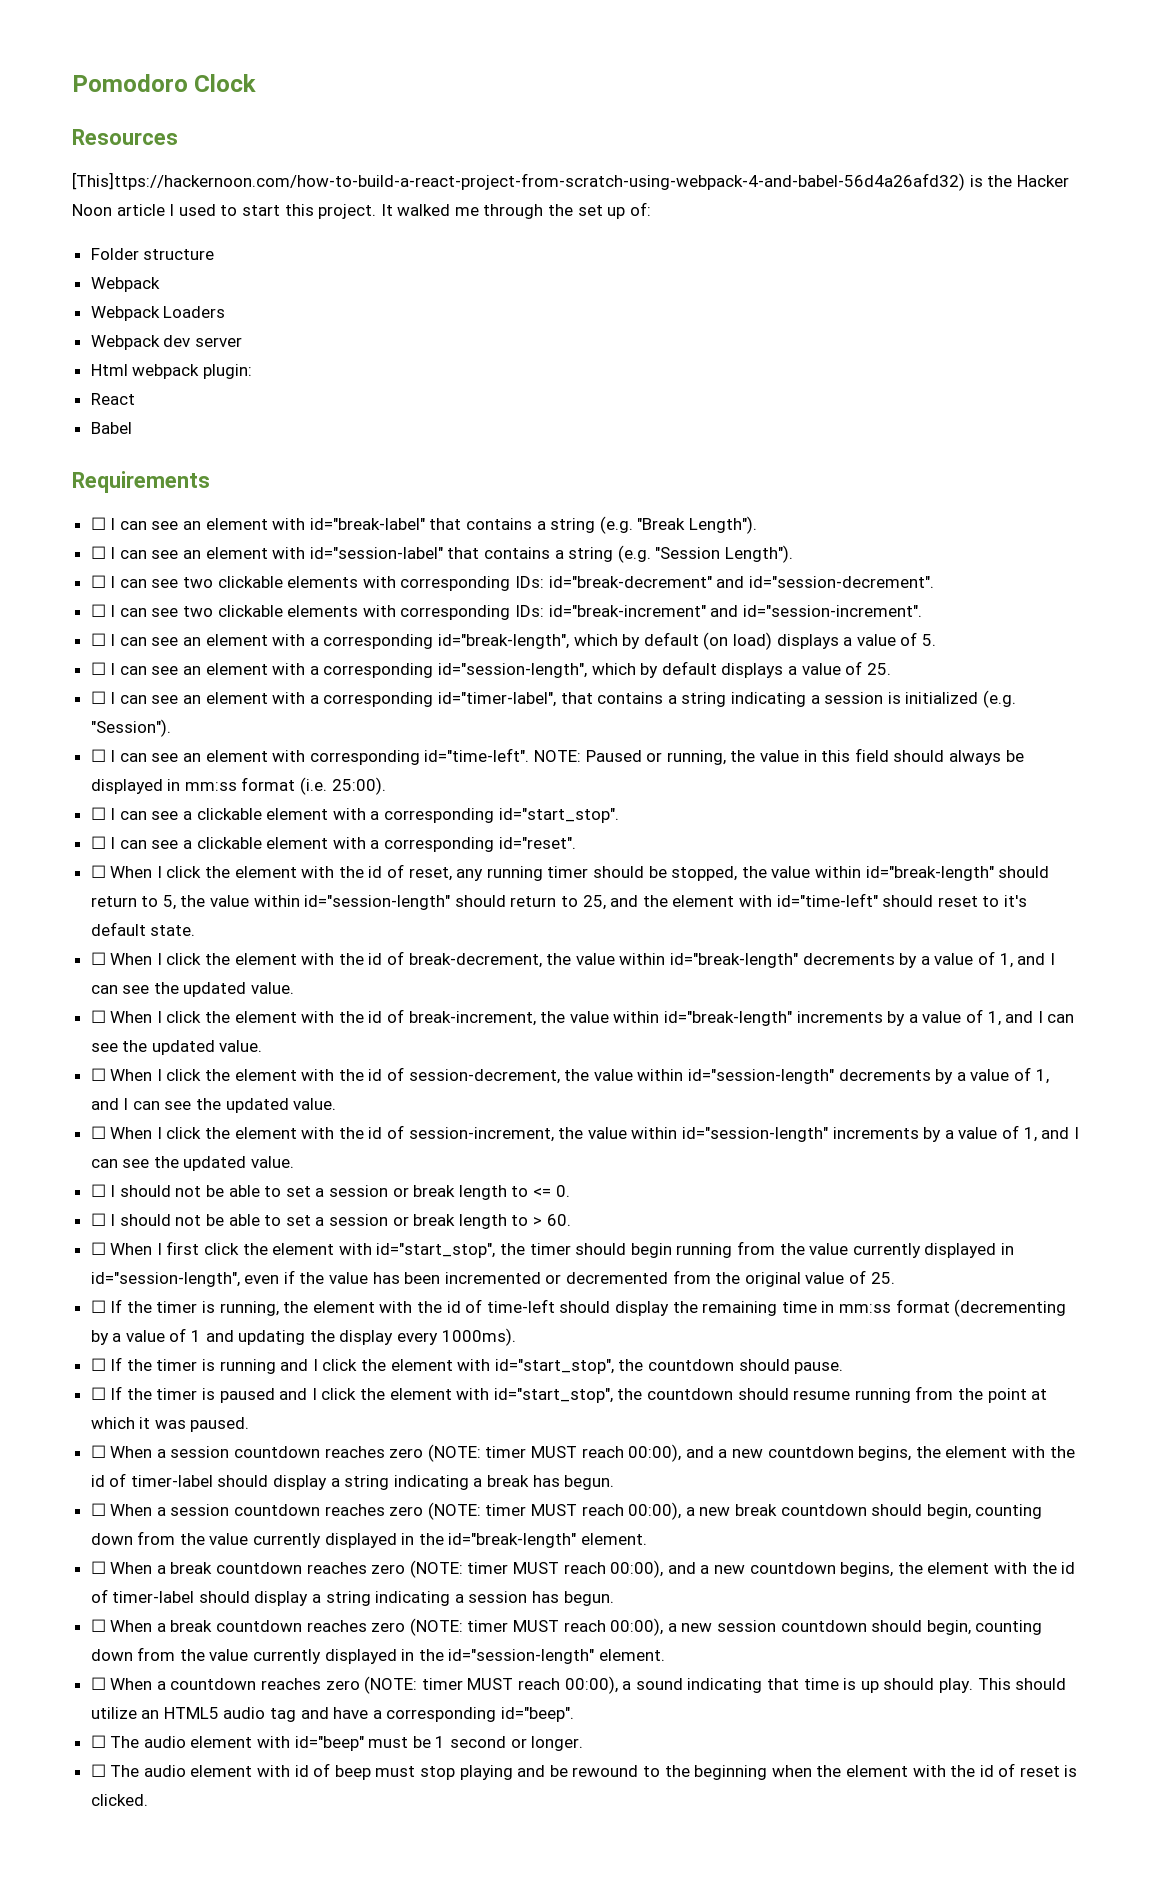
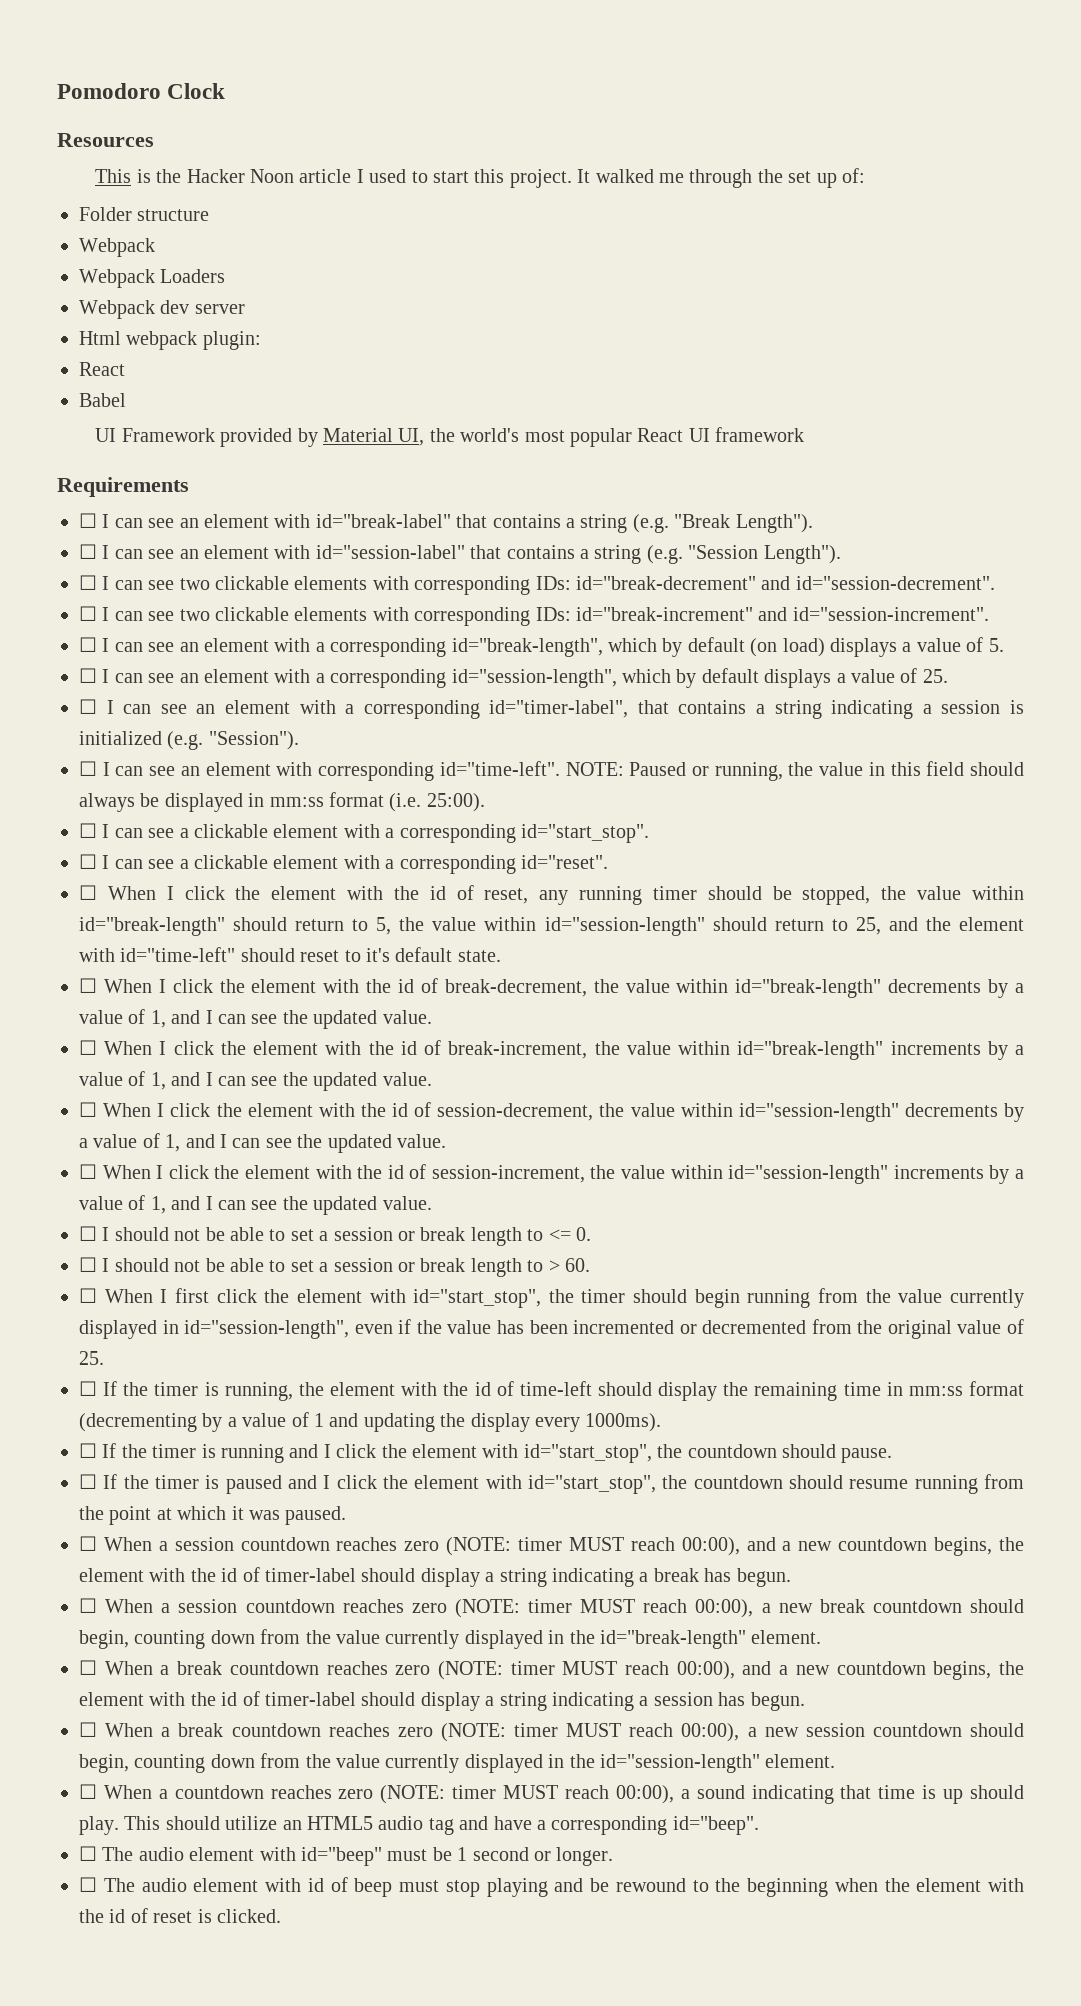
- [This]ttps://hackernoon.com/how-to-build-a-react-project-from-scratch-using-webpack-4-and-babel-56d4a26afd32) is the Hacker Noon article I used to start this project.
+ This is the Hacker Noon article I used to start this project.
+ UI Framework provided by Material UI, the world's most popular React UI framework

